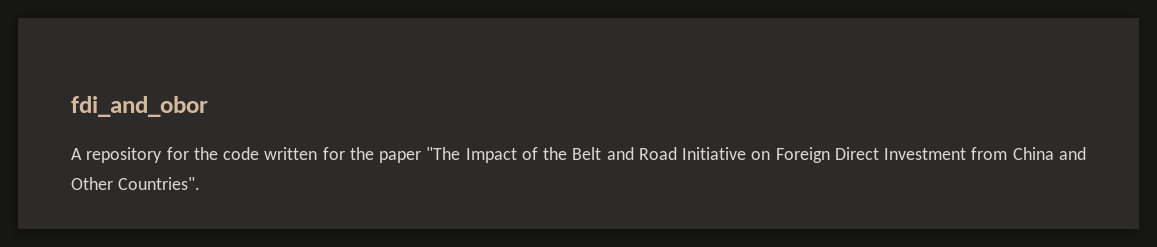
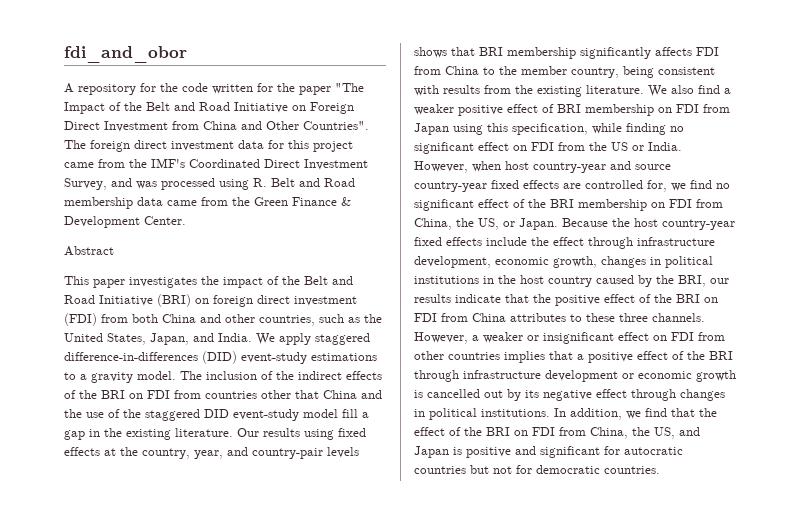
+ The foreign direct investment data for this project came from the IMF's Coordinated Direct Investment Survey, and was processed using R. Belt and Road membership data came from the Green Finance & Development Center.
+ Abstract
+ This paper investigates the impact of the Belt and Road Initiative (BRI) on foreign direct investment (FDI) from both China and other countries, such as the United States, Japan, and India. We apply staggered difference-in-differences (DID) event-study estimations to a gravity model. The inclusion of the indirect effects of the BRI on FDI from countries other that China and the use of the staggered DID event-study model fill a gap in the existing literature. Our results using fixed effects at the country, year, and country-pair levels shows that BRI membership significantly affects FDI from China to the member country, being consistent with results from the existing literature. We also find a weaker positive effect of BRI membership on FDI from Japan using this specification, while finding no significant effect on FDI from the US or India. However, when host country-year and source country-year fixed effects are controlled for, we find no significant effect of the BRI membership on FDI from China, the US, or Japan. Because the host country-year fixed effects include the effect through infrastructure development, economic growth, changes in political institutions in the host country caused by the BRI, our results indicate that the positive effect of the BRI on FDI from China attributes to these three channels. However, a weaker or insignificant effect on FDI from other countries implies that a positive effect of the BRI through infrastructure development or economic growth is cancelled out by its negative effect through changes in political institutions. In addition, we find that the effect of the BRI on FDI from China, the US, and Japan is positive and significant for autocratic countries but not for democratic countries.

